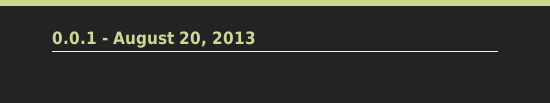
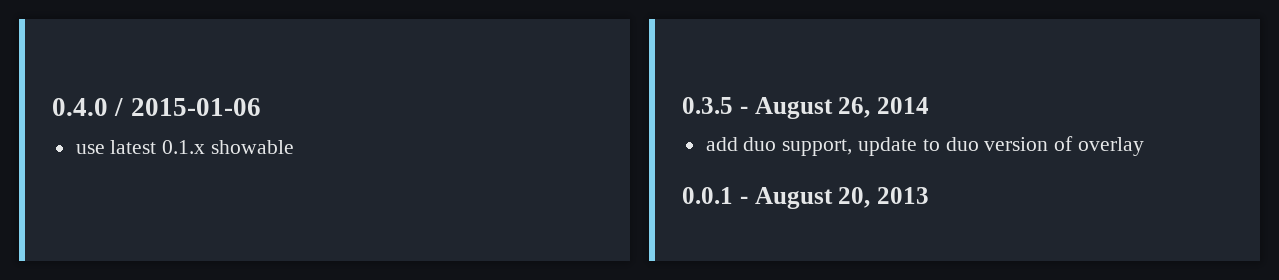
+ 0.4.0 / 2015-01-06
+ use latest 0.1.x showable
+ 0.3.5 - August 26, 2014
+ add duo support, update to duo version of overlay

